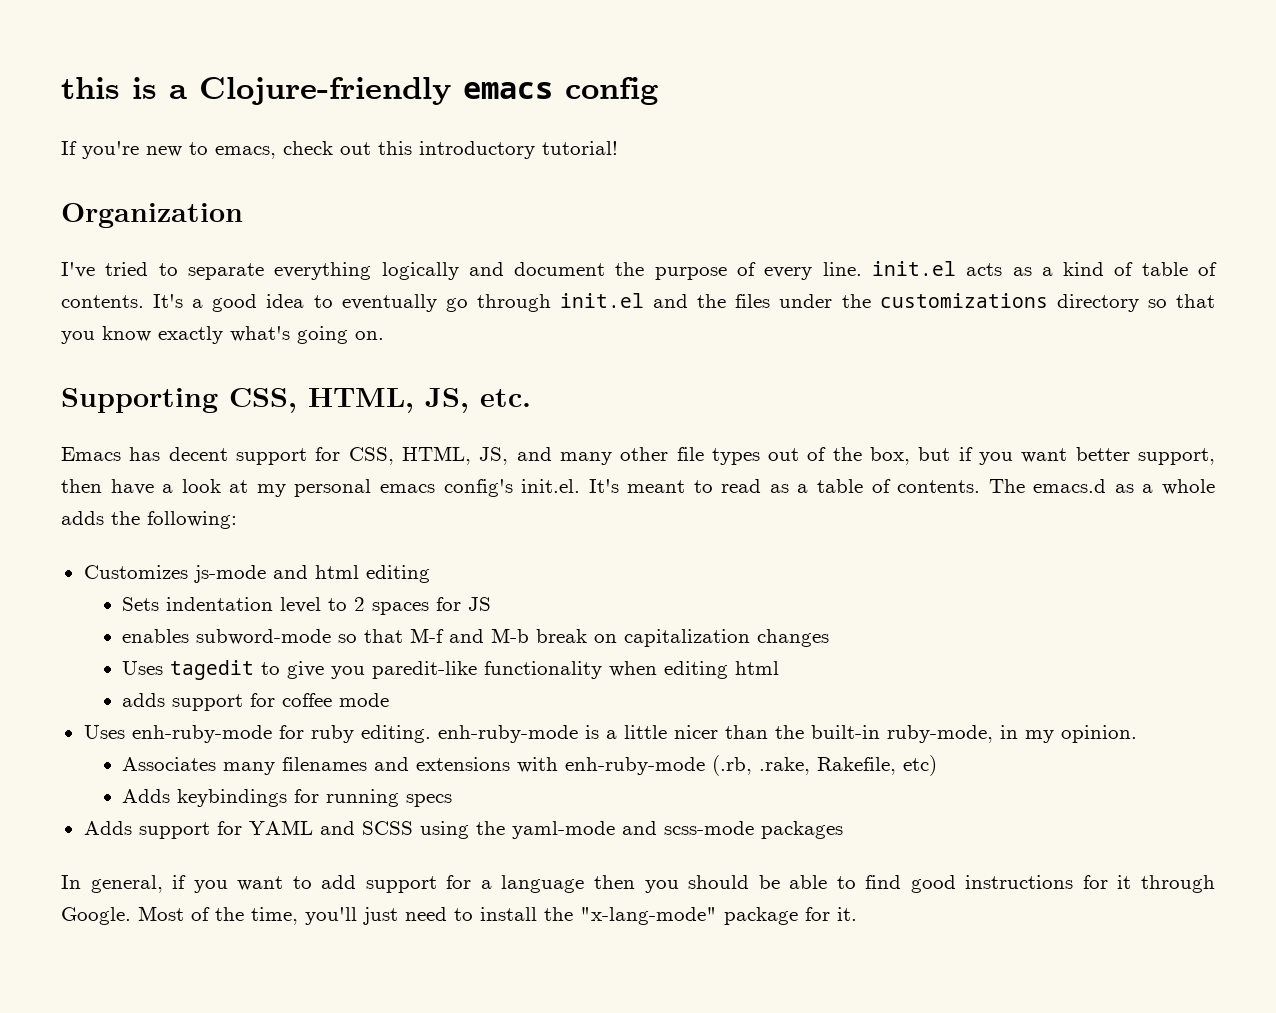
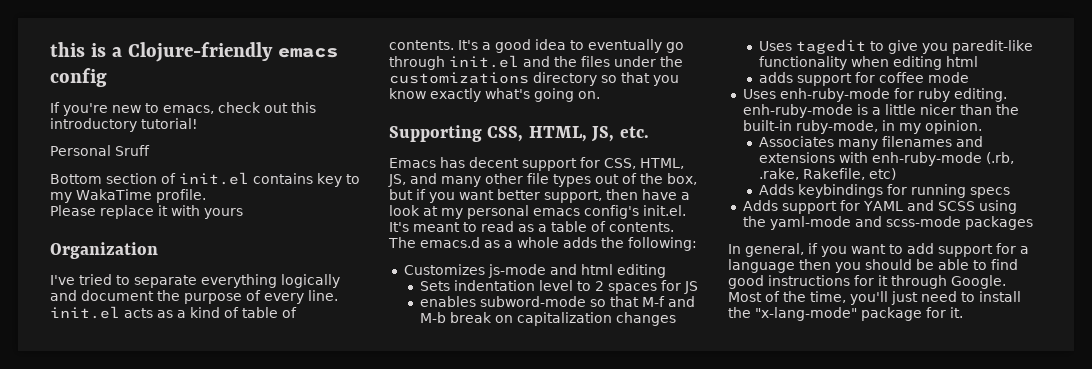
+ Personal Sruff
+ Bottom section of init.el contains key to my WakaTime profile.
+ Please replace it with yours

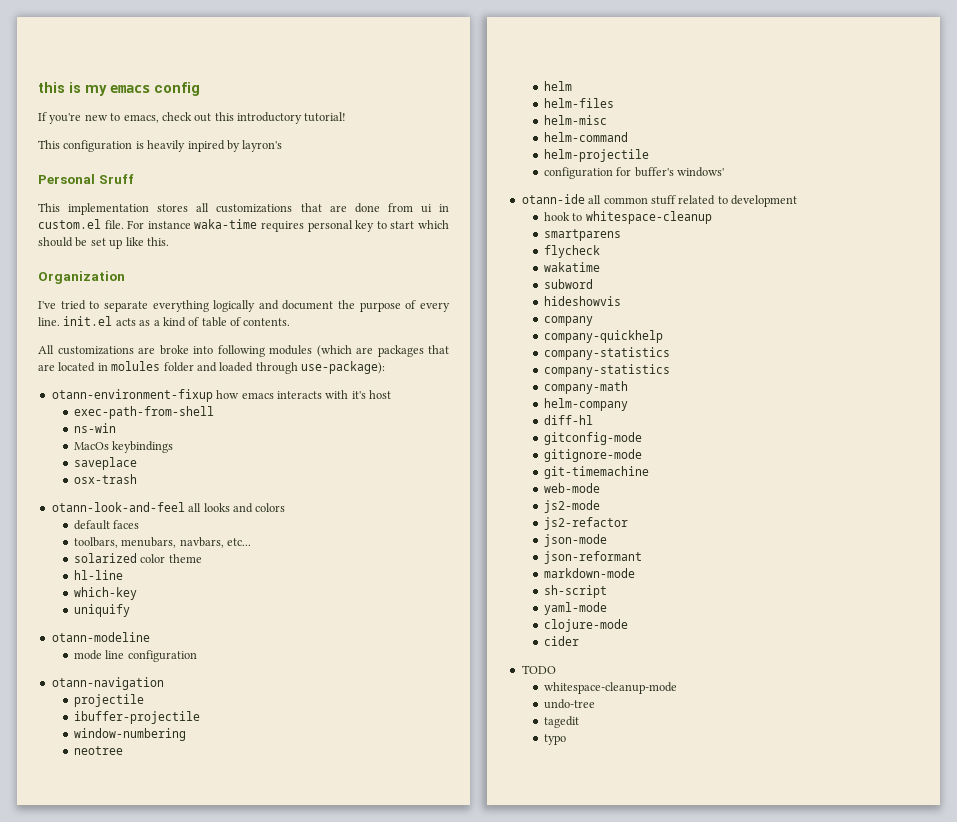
- this is a Clojure-friendly emacs config
+ this is my emacs config
+ This configuration is heavily inpired by layron's
  Personal Sruff
- Bottom section of init.el contains key to my WakaTime profile.
- Please replace it with yours
+ This implementation stores all customizations that are done from ui in custom.el file. For instance waka-time requires personal key to start which should be set up like this.
- I've tried to separate everything logically and document the purpose of every line. init.el acts as a kind of table of contents. It's a good idea to eventually go through init.el and the files under the customizations directory so that you know exactly what's going on.
- Supporting CSS, HTML, JS, etc.
- Emacs has decent support for CSS, HTML, JS, and many other file types out of the box, but if you want better support, then have a look at my personal emacs config's init.el. It's meant to read as a table of contents. The emacs.d as a whole adds the following:
- Customizes js-mode and html editing
- Sets indentation level to 2 spaces for JS
- enables subword-mode so that M-f and M-b break on capitalization changes
- Uses tagedit to give you paredit-like functionality when editing html
- adds support for coffee mode
- Uses enh-ruby-mode for ruby editing. enh-ruby-mode is a little nicer than the built-in ruby-mode, in my opinion.
- Associates many filenames and extensions with enh-ruby-mode (.rb, .rake, Rakefile, etc)
- Adds keybindings for running specs
- Adds support for YAML and SCSS using the yaml-mode and scss-mode packages
- In general, if you want to add support for a language then you should be able to find good instructions for it through Google. Most of the time, you'll just need to install the "x-lang-mode" package for it.
+ I've tried to separate everything logically and document the purpose of every line. init.el acts as a kind of table of contents.
+ All customizations are broke into following modules (which are packages that are located in molules folder and loaded through use-package):
+ otann-environment-fixup how emacs interacts with it's host
+ exec-path-from-shell
+ ns-win
+ MacOs keybindings
+ saveplace
+ osx-trash
+ otann-look-and-feel all looks and colors
+ default faces
+ toolbars, menubars, navbars, etc...
+ solarized color theme
+ hl-line
+ which-key
+ uniquify
+ otann-modeline
+ mode line configuration
+ otann-navigation
+ projectile
+ ibuffer-projectile
+ window-numbering
+ neotree
+ helm
+ helm-files
+ helm-misc
+ helm-command
+ helm-projectile
+ configuration for buffer's windows'
+ otann-ide all common stuff related to development
+ hook to whitespace-cleanup
+ smartparens
+ flycheck
+ wakatime
+ subword
+ hideshowvis
+ company
+ company-quickhelp
+ company-statistics
+ company-statistics
+ company-math
+ helm-company
+ diff-hl
+ gitconfig-mode
+ gitignore-mode
+ git-timemachine
+ web-mode
+ js2-mode
+ js2-refactor
+ json-mode
+ json-reformant
+ markdown-mode
+ sh-script
+ yaml-mode
+ clojure-mode
+ cider
+ TODO
+ whitespace-cleanup-mode
+ undo-tree
+ tagedit
+ typo

